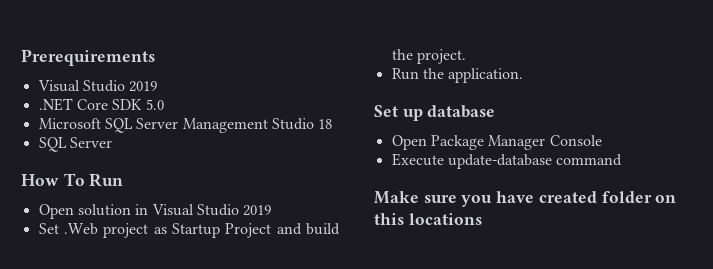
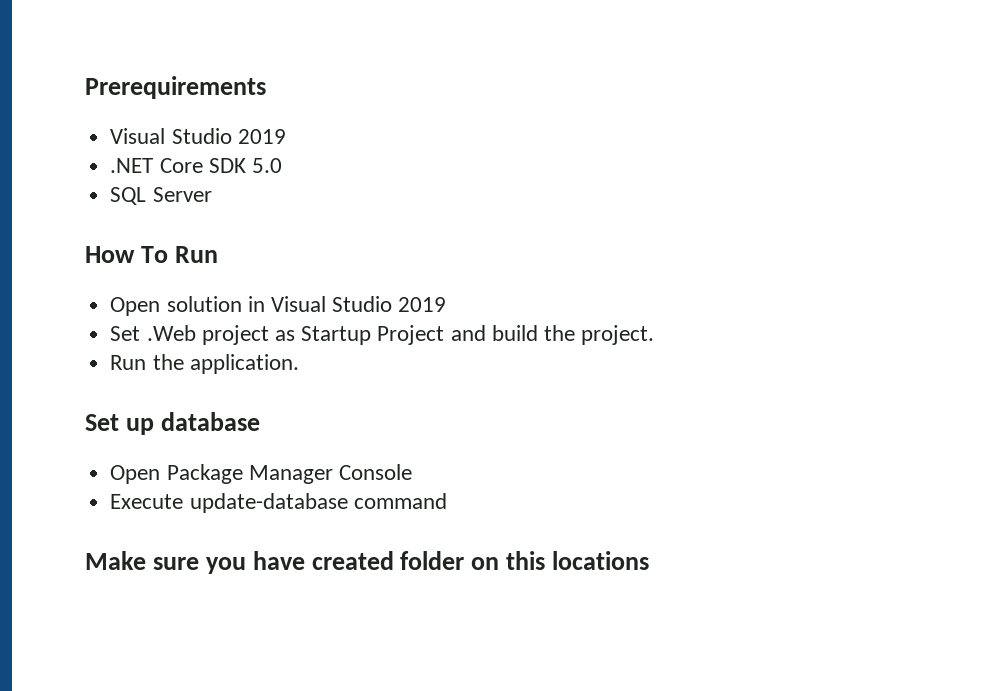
- Microsoft SQL Server Management Studio 18

